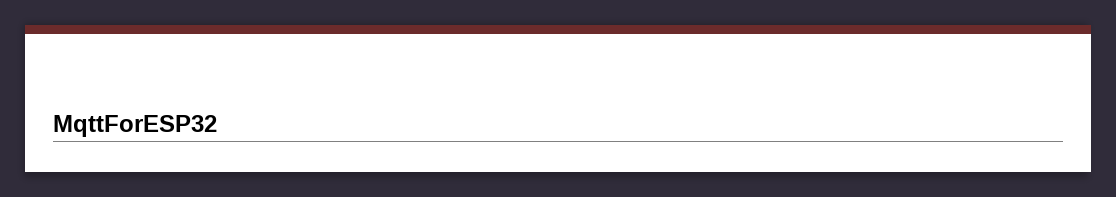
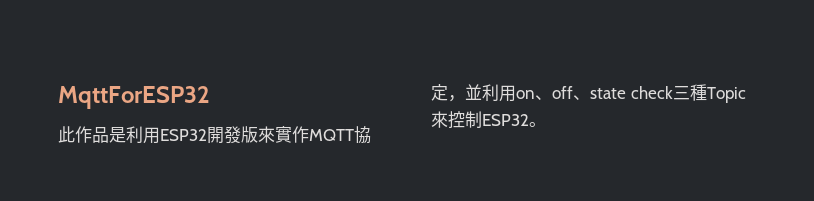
+ 此作品是利用ESP32開發版來實作MQTT協定，並利用on、off、state check三種Topic來控制ESP32。

